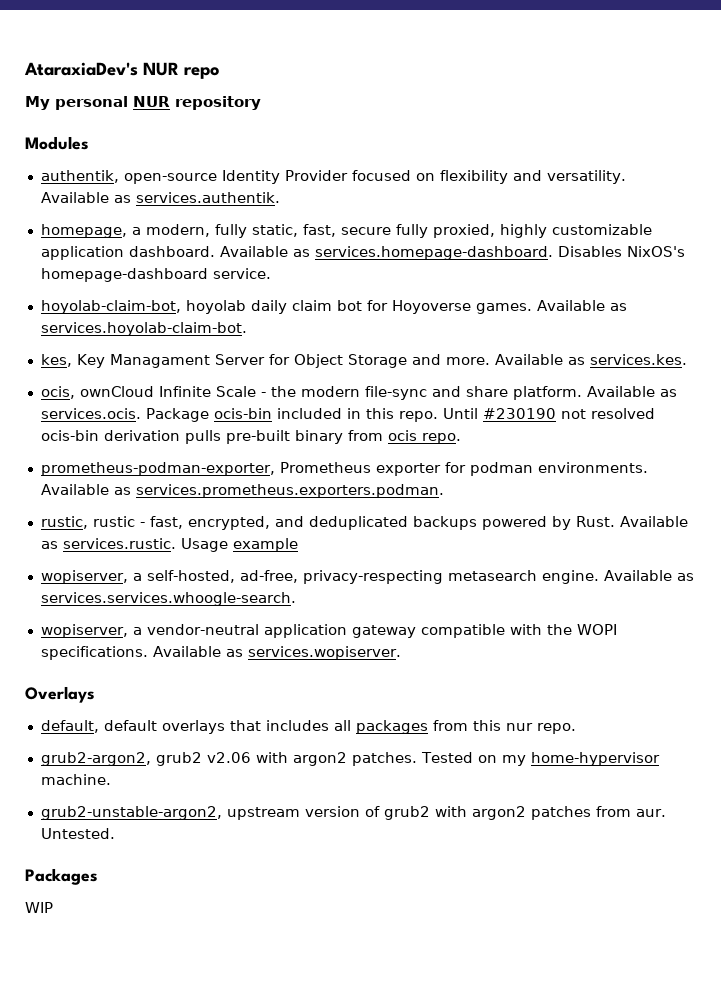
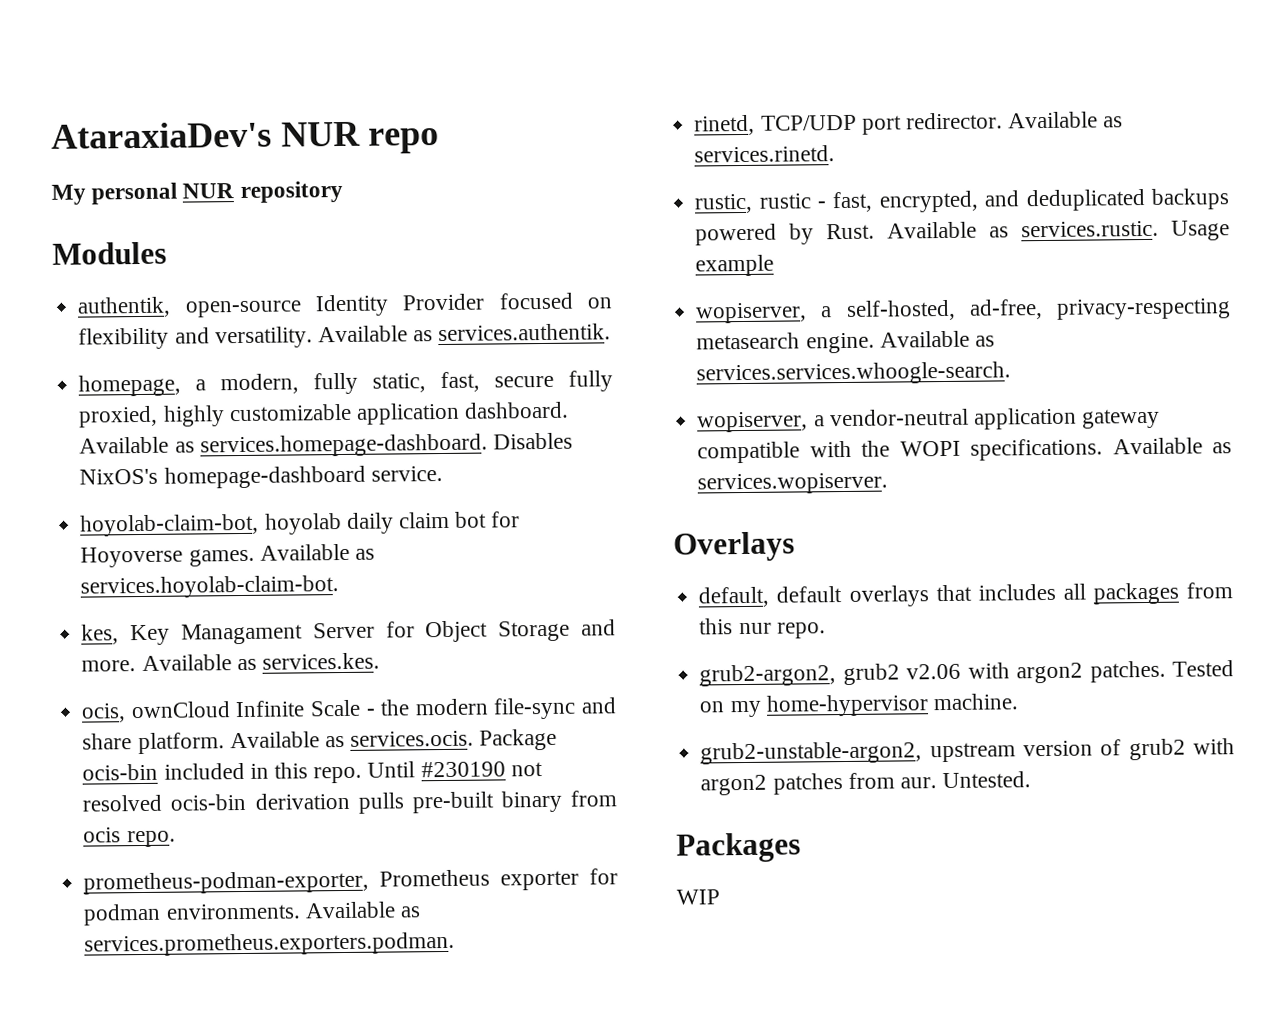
+ rinetd, TCP/UDP port redirector. Available as services.rinetd.

